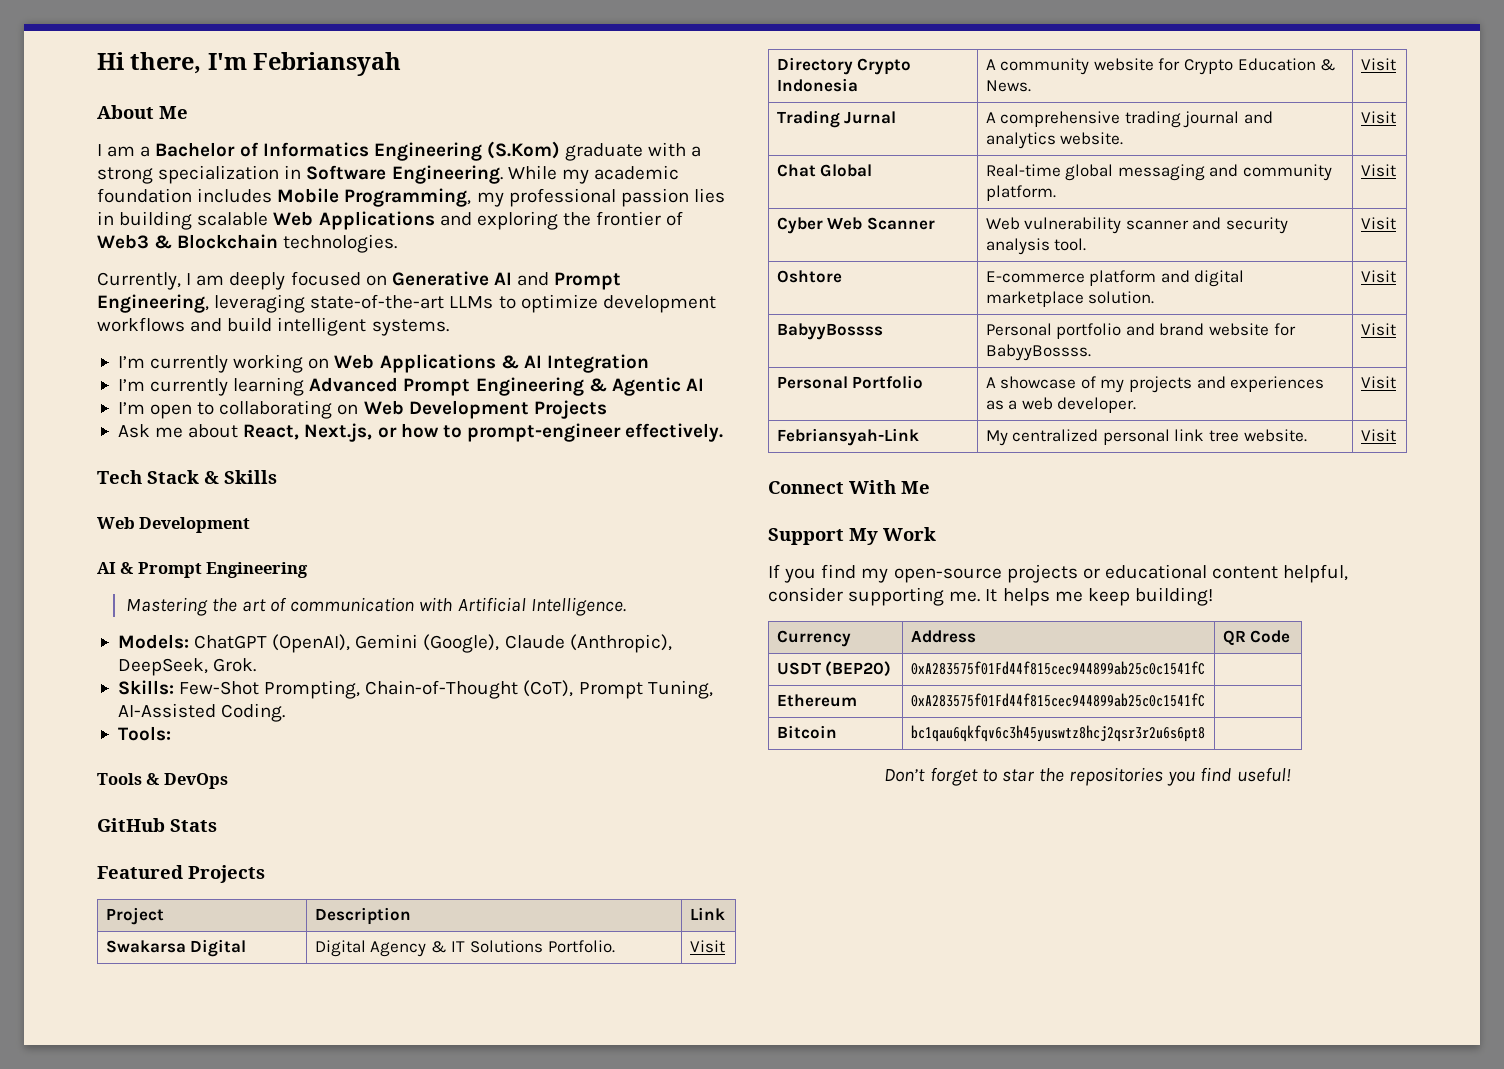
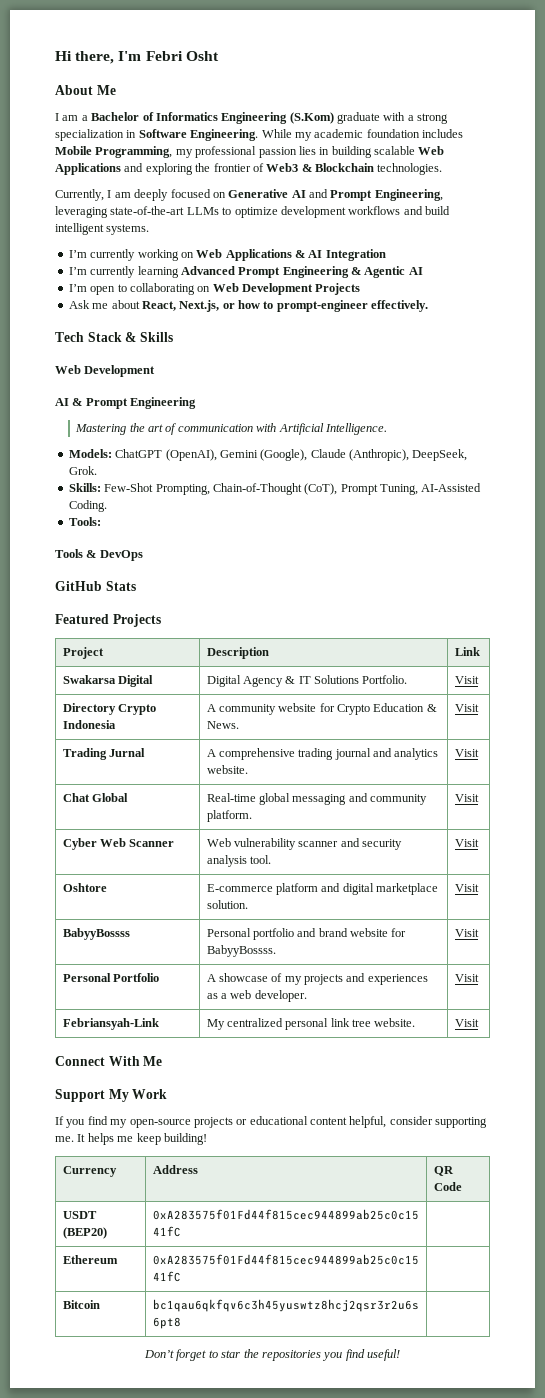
- Hi there, I'm Febriansyah
+ Hi there, I'm Febri Osht

